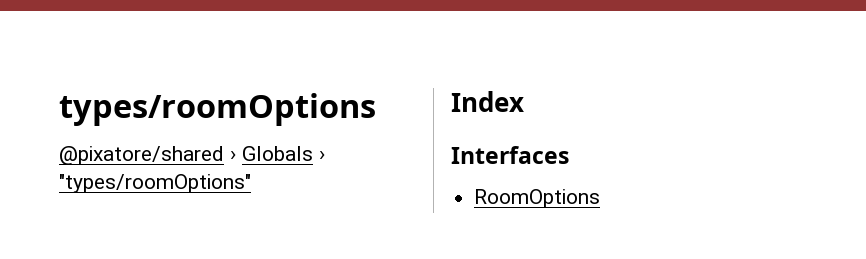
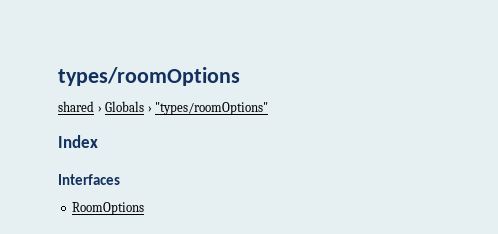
- @pixatore/shared › Globals › "types/roomOptions"
+ shared › Globals › "types/roomOptions"

